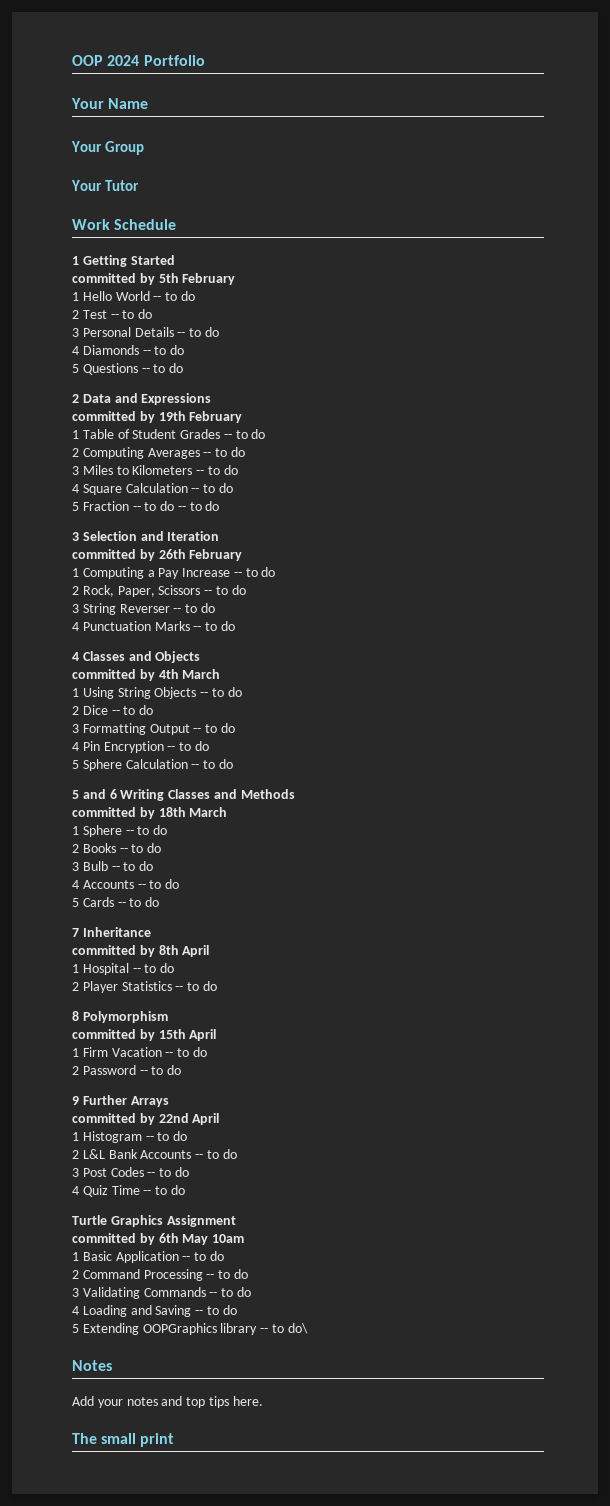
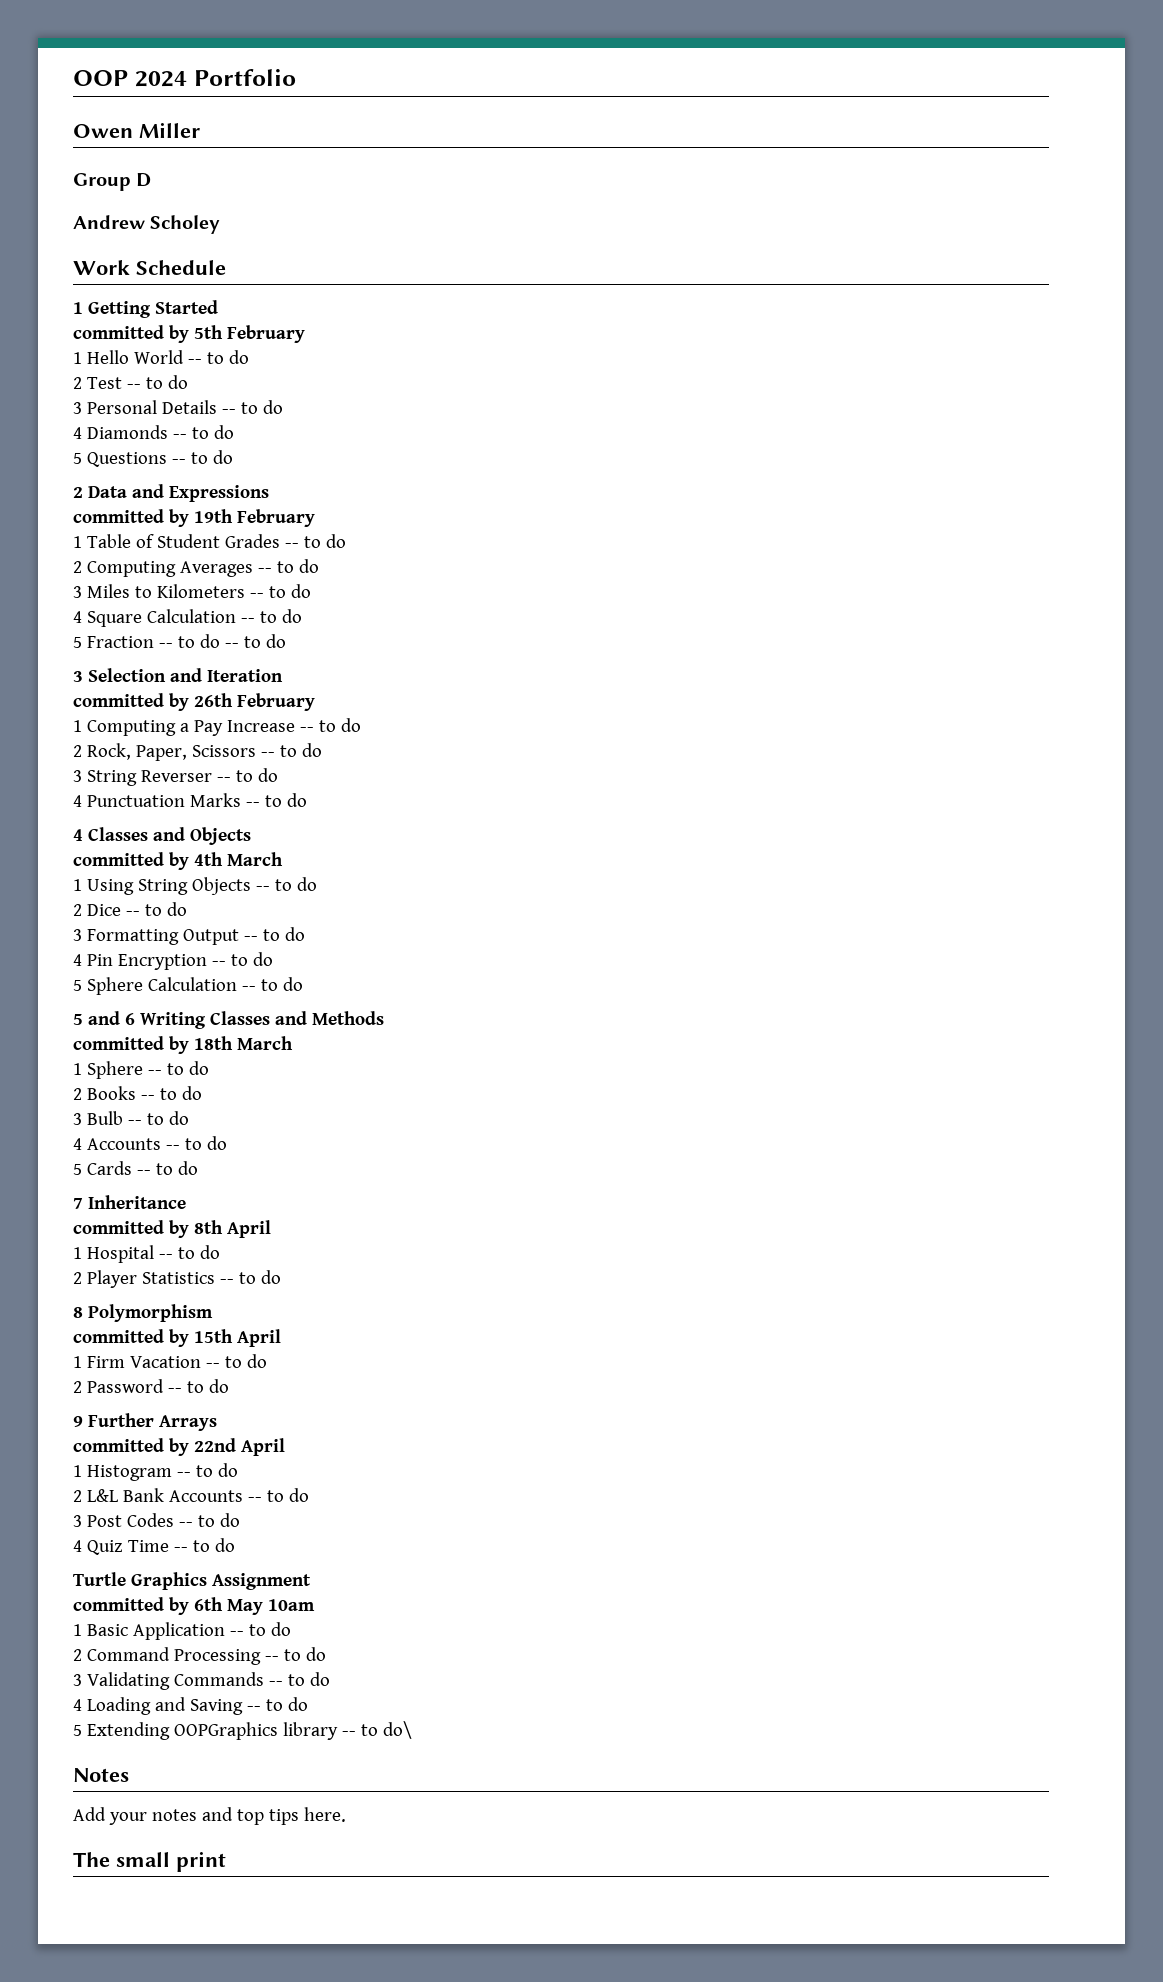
- Your Name
- Your Group
- Your Tutor
+ Owen Miller
+ Group D
+ Andrew Scholey

